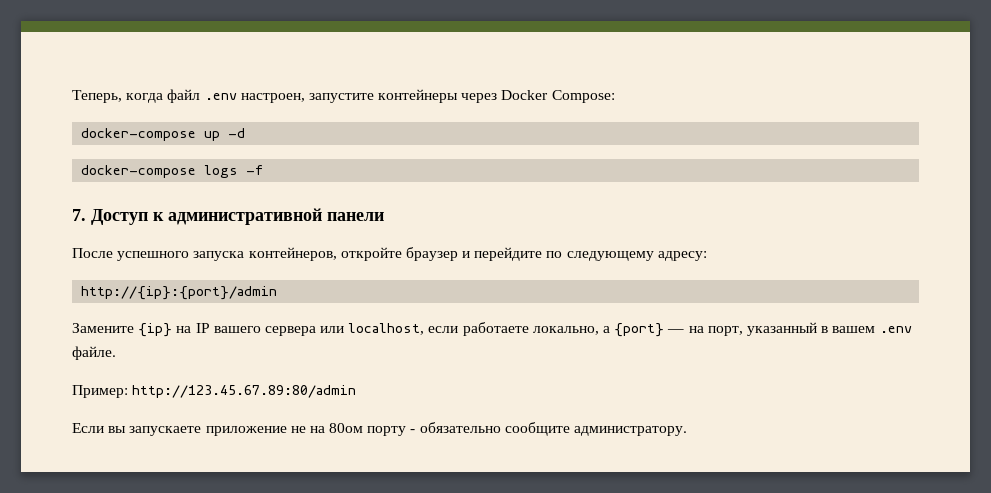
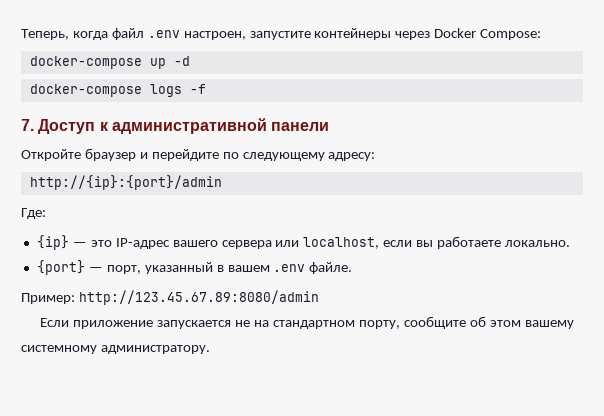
- После успешного запуска контейнеров, откройте браузер и перейдите по следующему адресу:
+ Откройте браузер и перейдите по следующему адресу:
- Замените {ip} на IP вашего сервера или localhost, если работаете локально, а {port} — на порт, указанный в вашем .env файле.
+ Где:
+ {ip} — это IP-адрес вашего сервера или localhost, если вы работаете локально.
+ {port} — порт, указанный в вашем .env файле.
- Пример: http://123.45.67.89:80/admin
+ Пример: http://123.45.67.89:8080/admin
- Если вы запускаете приложение не на 80ом порту - обязательно сообщите администратору.
+ Если приложение запускается не на стандартном порту, сообщите об этом вашему системному администратору.

